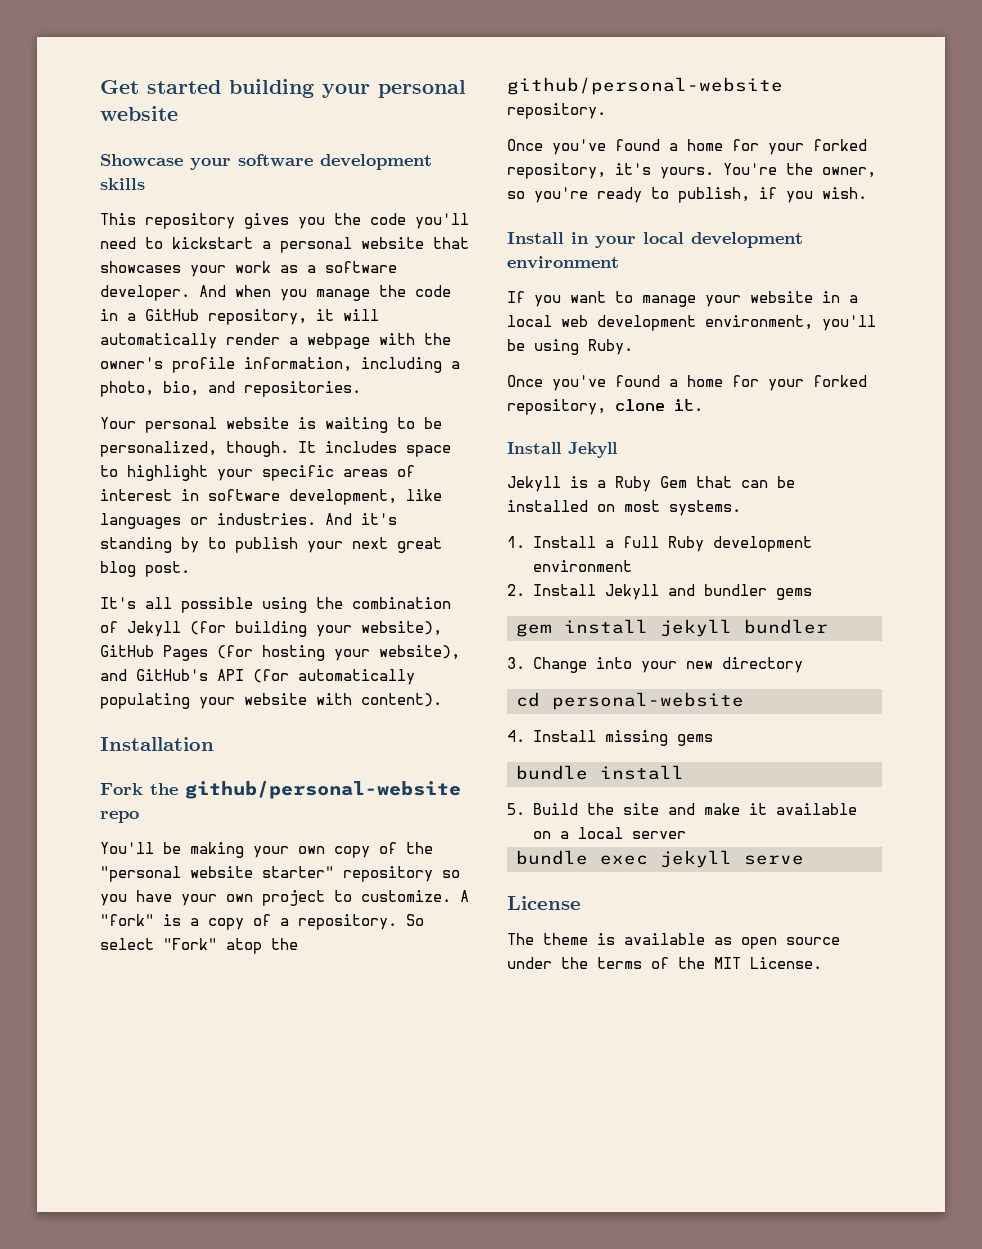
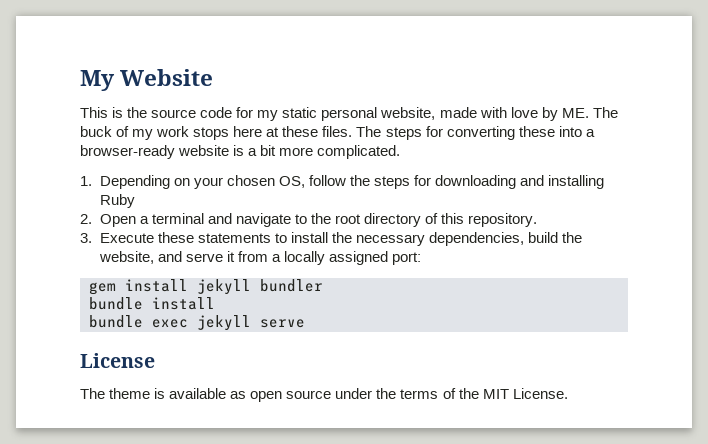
- Get started building your personal website
- Showcase your software development skills
- This repository gives you the code you'll need to kickstart a personal website that showcases your work as a software developer. And when you manage the code in a GitHub repository, it will automatically render a webpage with the owner's profile information, including a photo, bio, and repositories.
- Your personal website is waiting to be personalized, though. It includes space to highlight your specific areas of interest in software development, like languages or industries. And it's standing by to publish your next great blog post.
- It's all possible using the combination of Jekyll (for building your website), GitHub Pages (for hosting your website), and GitHub's API (for automatically populating your website with content).
- Installation
- Fork the github/personal-website repo
- You'll be making your own copy of the "personal website starter" repository so you have your own project to customize. A "fork" is a copy of a repository. So select "Fork" atop the github/personal-website repository.
- Once you've found a home for your forked repository, it's yours. You're the owner, so you're ready to publish, if you wish.
- Install in your local development environment
- If you want to manage your website in a local web development environment, you'll be using Ruby.
- Once you've found a home for your forked repository, clone it.
- Install Jekyll
- Jekyll is a Ruby Gem that can be installed on most systems.
- 1. Install a full Ruby development environment
- 2. Install Jekyll and bundler gems
+ My Website
+ This is the source code for my static personal website, made with love by ME. The buck of my work stops here at these files. The steps for converting these into a browser-ready website is a bit more complicated.
+ 1. Depending on your chosen OS, follow the steps for downloading and installing Ruby
+ 2. Open a terminal and navigate to the root directory of this repository.
+ 3. Execute these statements to install the necessary dependencies, build the website, and serve it from a locally assigned port:
  gem install jekyll bundler
- 3. Change into your new directory
- cd personal-website
- 4. Install missing gems
  bundle install
- 5. Build the site and make it available on a local server

